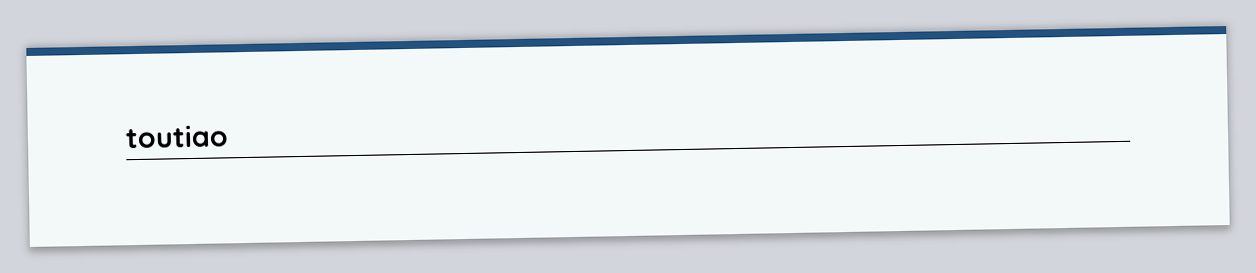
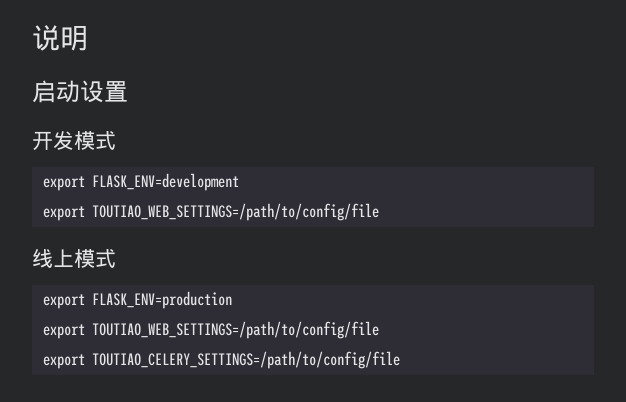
- toutiao
+ 说明
+ 启动设置
+ 开发模式
+ export FLASK_ENV=development
+ export TOUTIAO_WEB_SETTINGS=/path/to/config/file
+ 线上模式
+ export FLASK_ENV=production
+ export TOUTIAO_WEB_SETTINGS=/path/to/config/file
+ export TOUTIAO_CELERY_SETTINGS=/path/to/config/file

